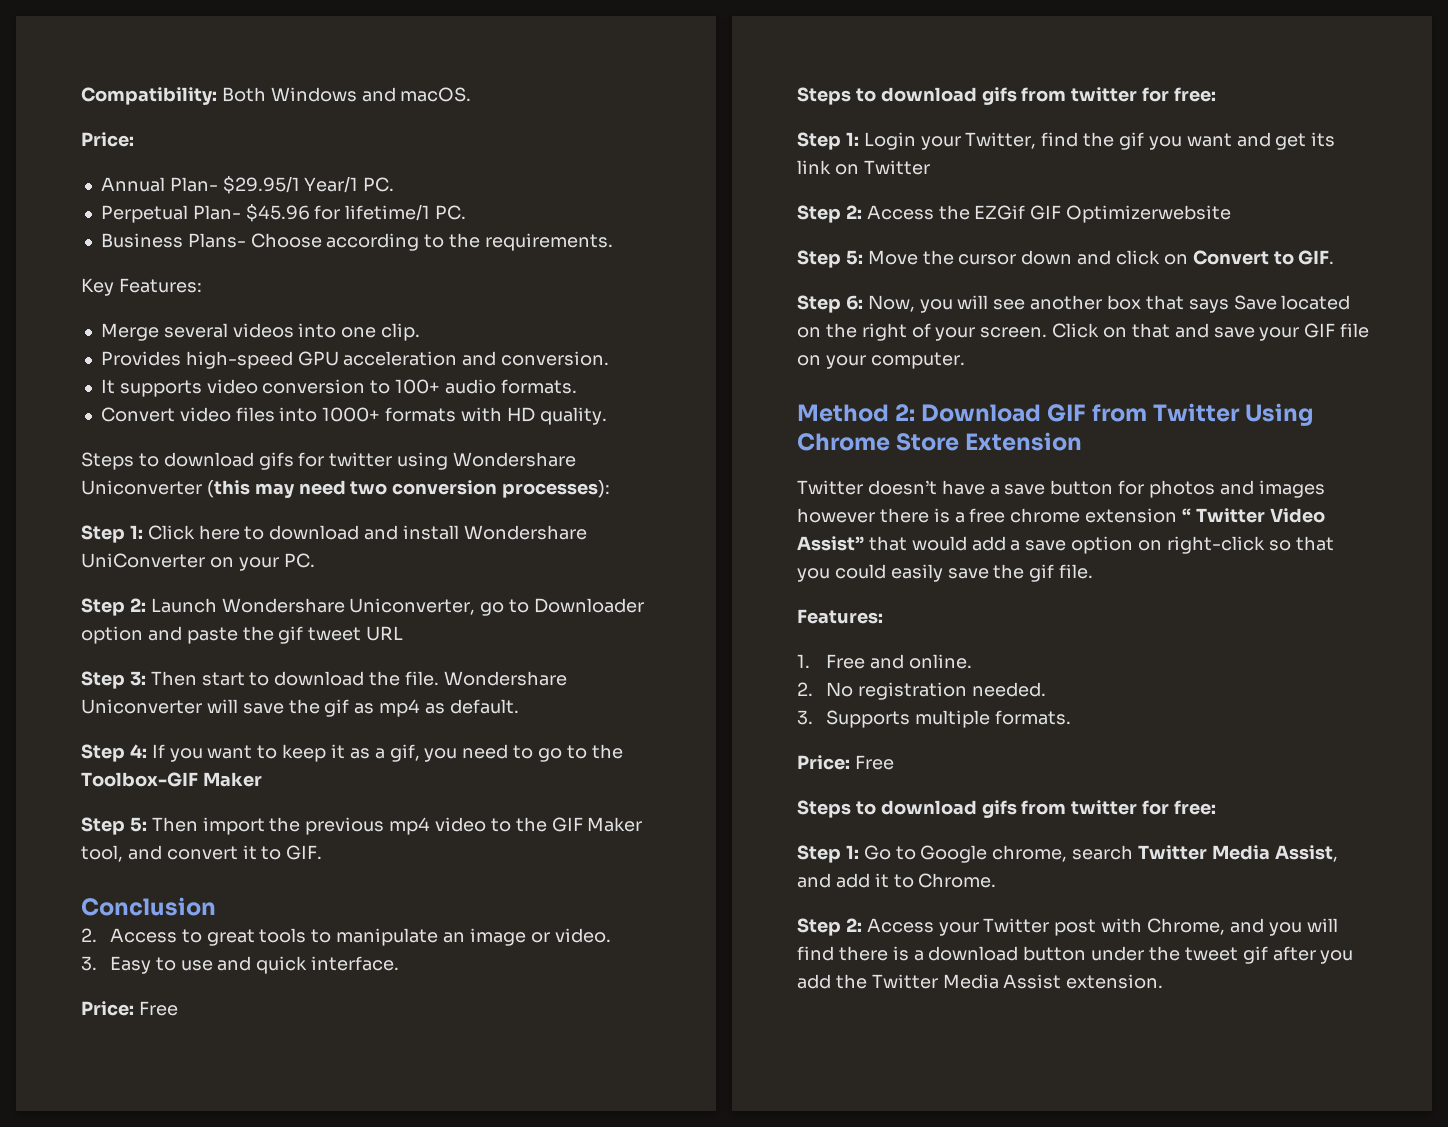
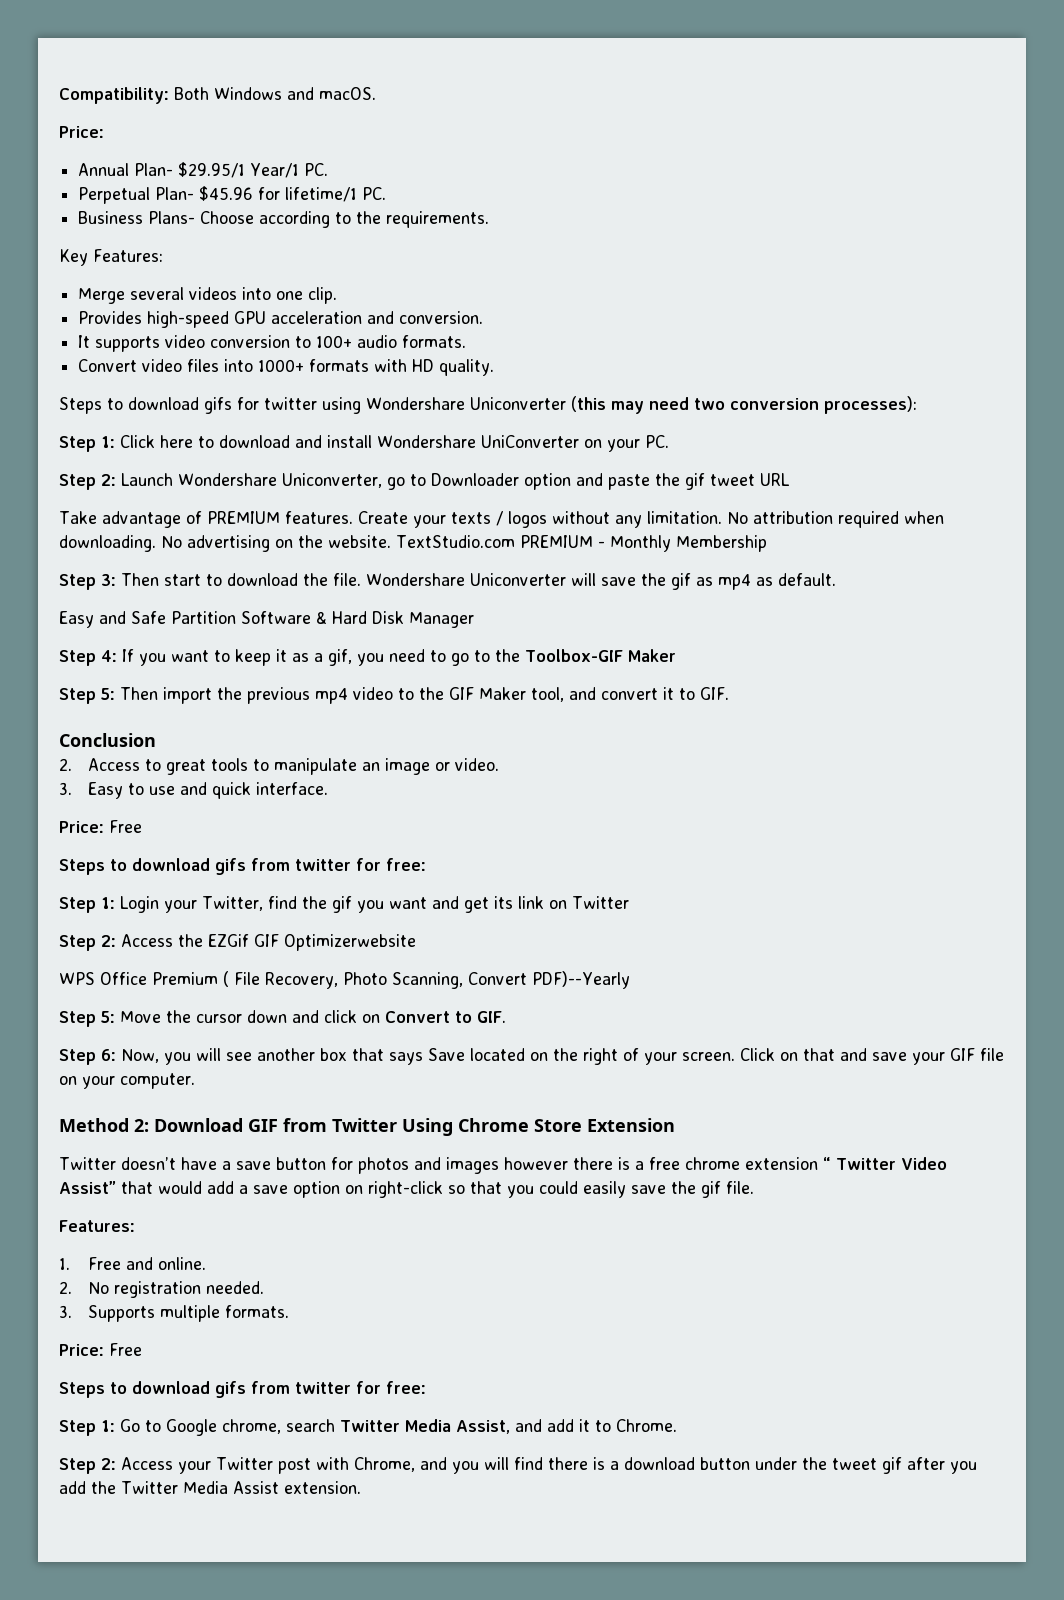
+ Take advantage of PREMIUM features. Create your texts / logos without any limitation. No attribution required when downloading. No advertising on the website. TextStudio.com PREMIUM - Monthly Membership
+ Easy and Safe Partition Software & Hard Disk Manager
+ WPS Office Premium ( File Recovery, Photo Scanning, Convert PDF)--Yearly

